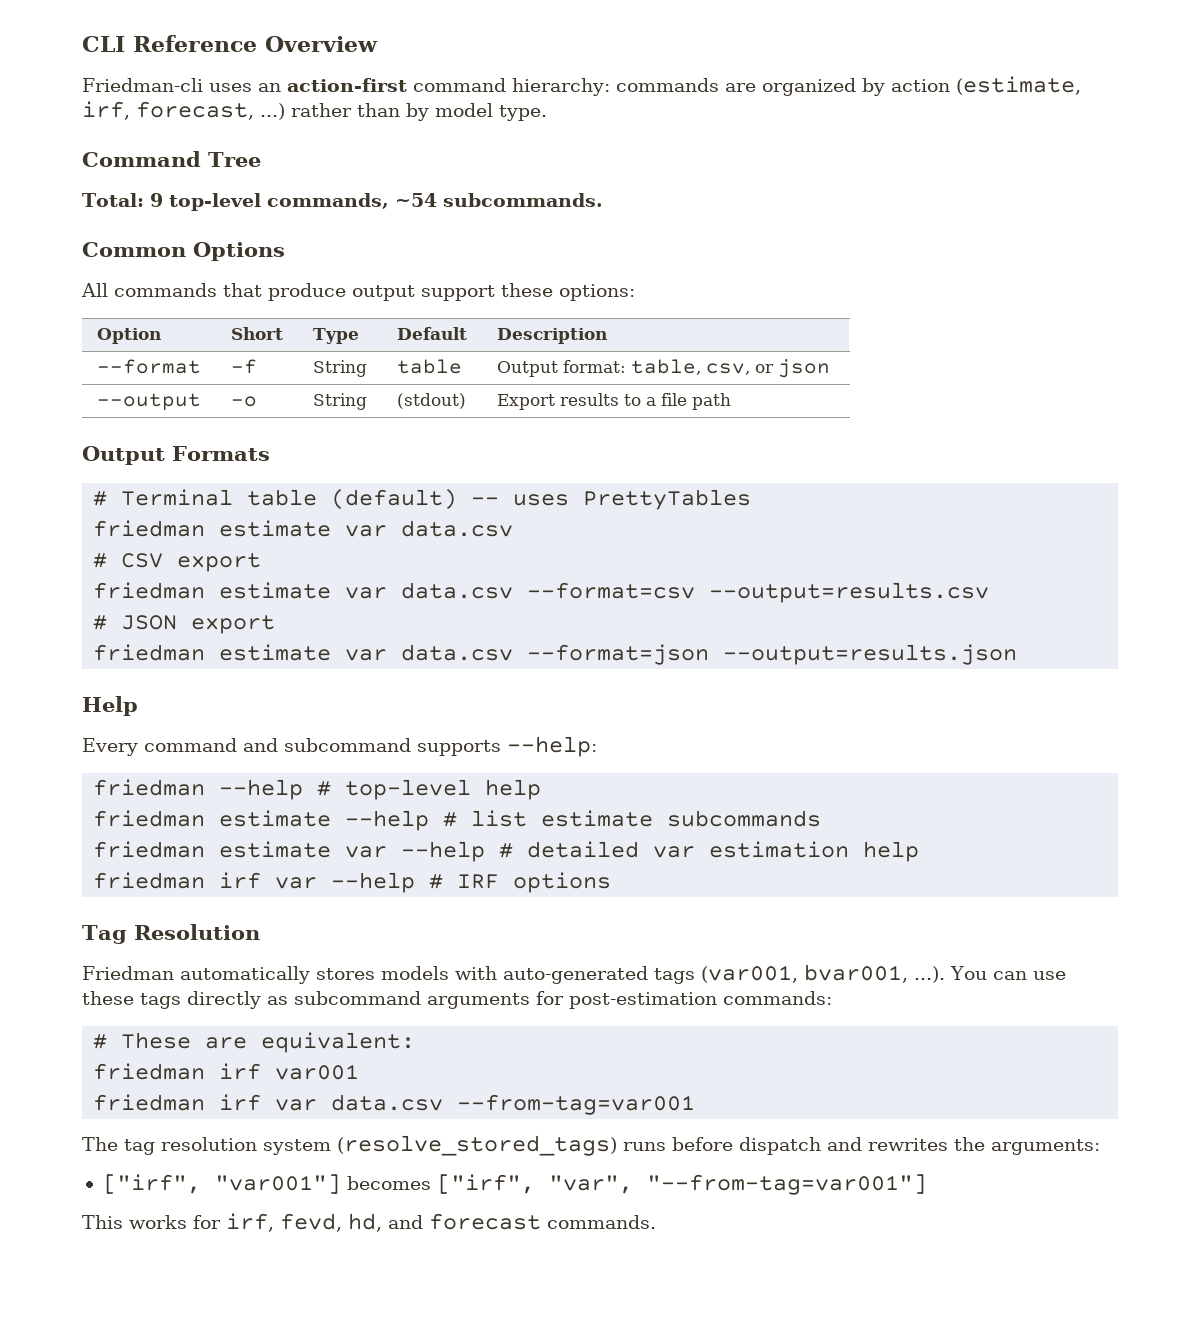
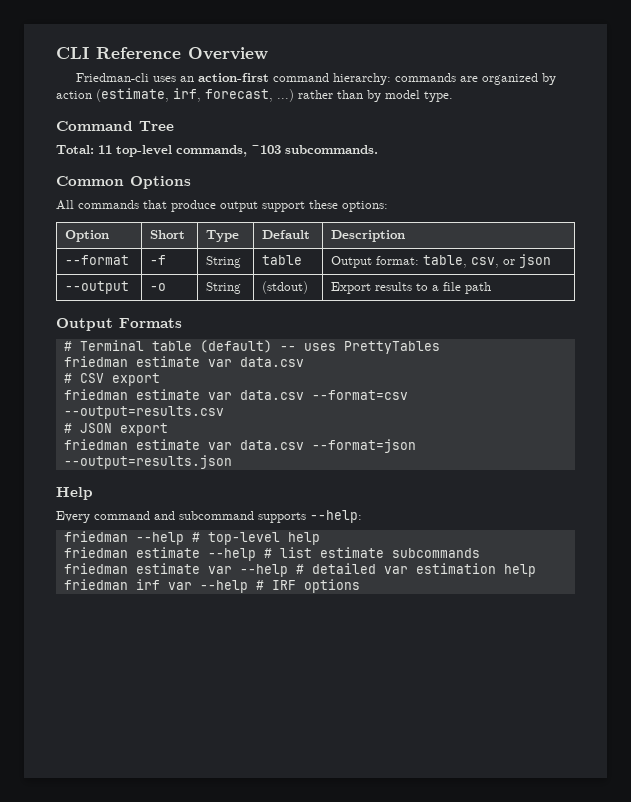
- Total: 9 top-level commands, ~54 subcommands.
+ Total: 11 top-level commands, ~103 subcommands.
- Tag Resolution
- Friedman automatically stores models with auto-generated tags (var001, bvar001, ...). You can use these tags directly as subcommand arguments for post-estimation commands:
- # These are equivalent:
- friedman irf var001
- friedman irf var data.csv --from-tag=var001
- The tag resolution system (resolve_stored_tags) runs before dispatch and rewrites the arguments:
- ["irf", "var001"] becomes ["irf", "var", "--from-tag=var001"]
- This works for irf, fevd, hd, and forecast commands.

